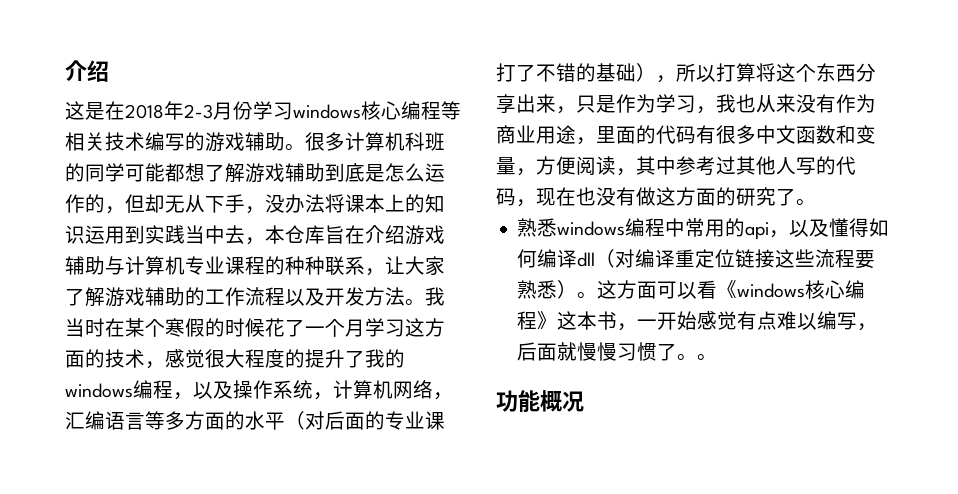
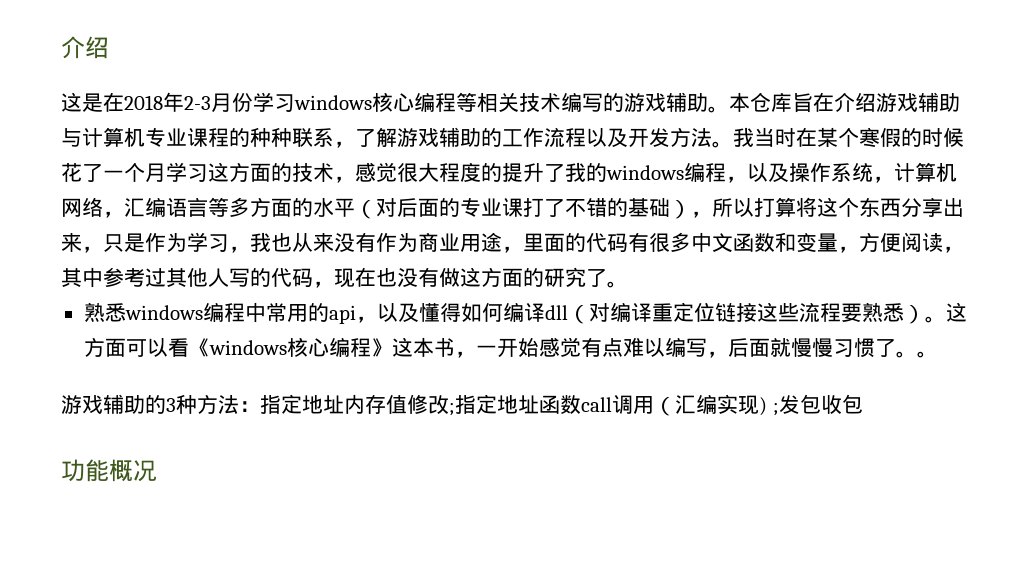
- 很多计算机科班的同学可能都想了解游戏辅助到底是怎么运作的，但却无从下手，没办法将课本上的知识运用到实践当中去，本仓库旨在介绍游戏辅助与计算机专业课程的种种联系，让大家了解游戏辅助的工作流程以及开发方法。
+ 本仓库旨在介绍游戏辅助与计算机专业课程的种种联系，了解游戏辅助的工作流程以及开发方法。
+ 游戏辅助的3种方法：指定地址内存值修改;指定地址函数call调用（汇编实现) ;发包收包

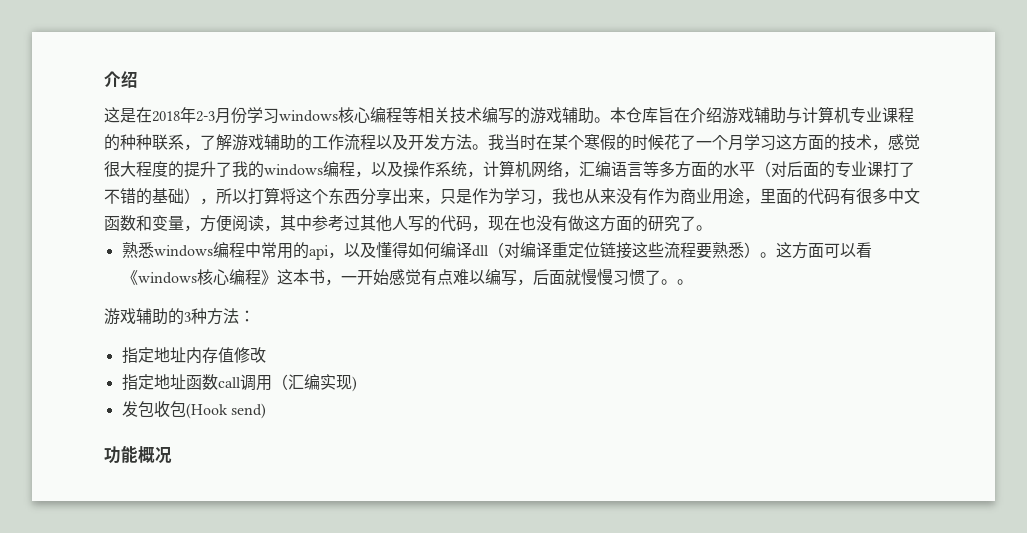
- 游戏辅助的3种方法：指定地址内存值修改;指定地址函数call调用（汇编实现) ;发包收包
+ 游戏辅助的3种方法：
+ 指定地址内存值修改
+ 指定地址函数call调用（汇编实现)
+ 发包收包(Hook send)

